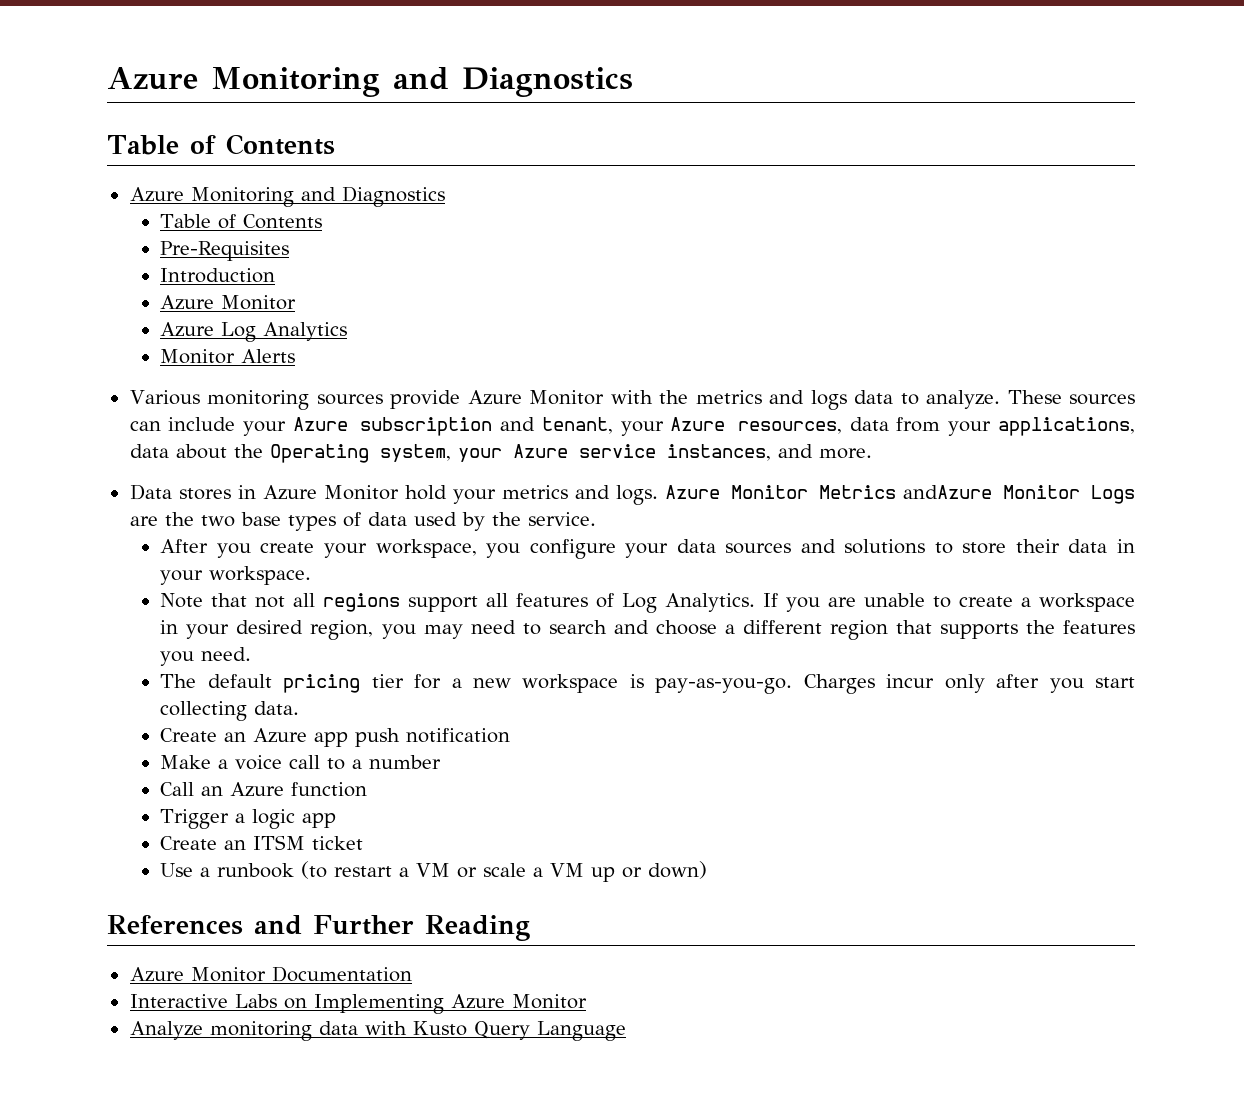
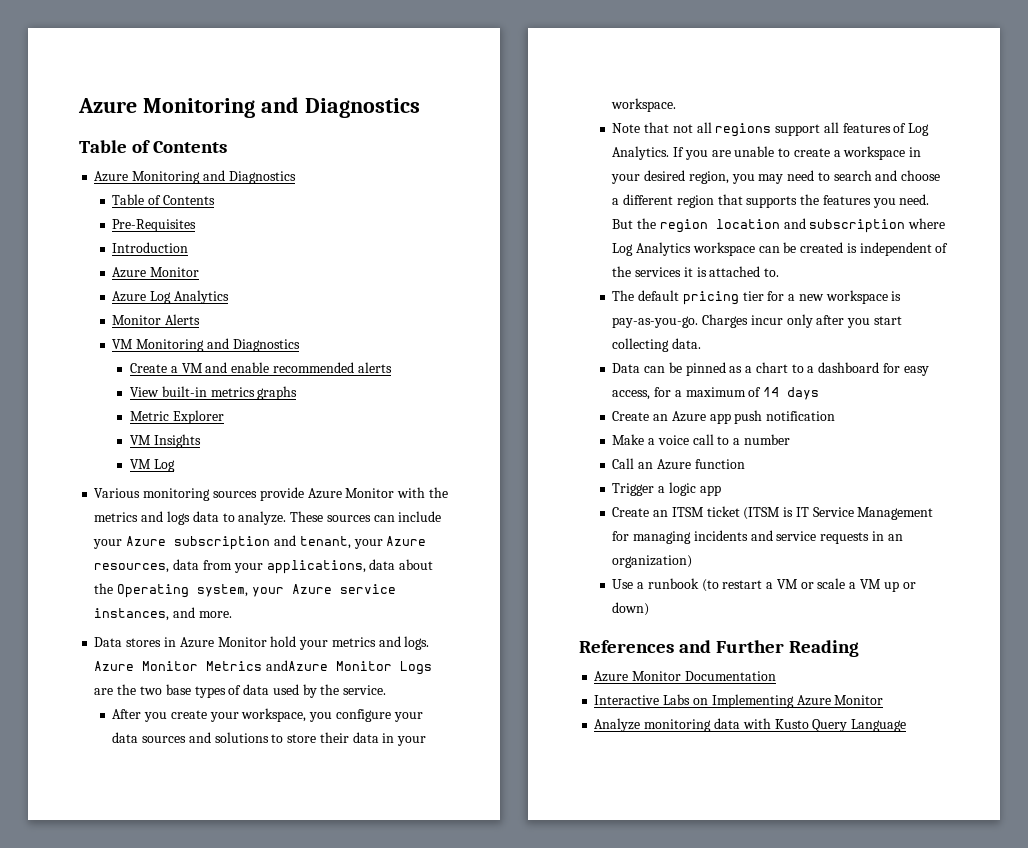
+ VM Monitoring and Diagnostics
+ Create a VM and enable recommended alerts
+ View built-in metrics graphs
+ Metric Explorer
+ VM Insights
+ VM Log
+ But the region location and subscription where Log Analytics workspace can be created is independent of the services it is attached to.
+ Data can be pinned as a chart to a dashboard for easy access, for a maximum of 14 days
- Create an ITSM ticket
+ Create an ITSM ticket (ITSM is IT Service Management for managing incidents and service requests in an organization)

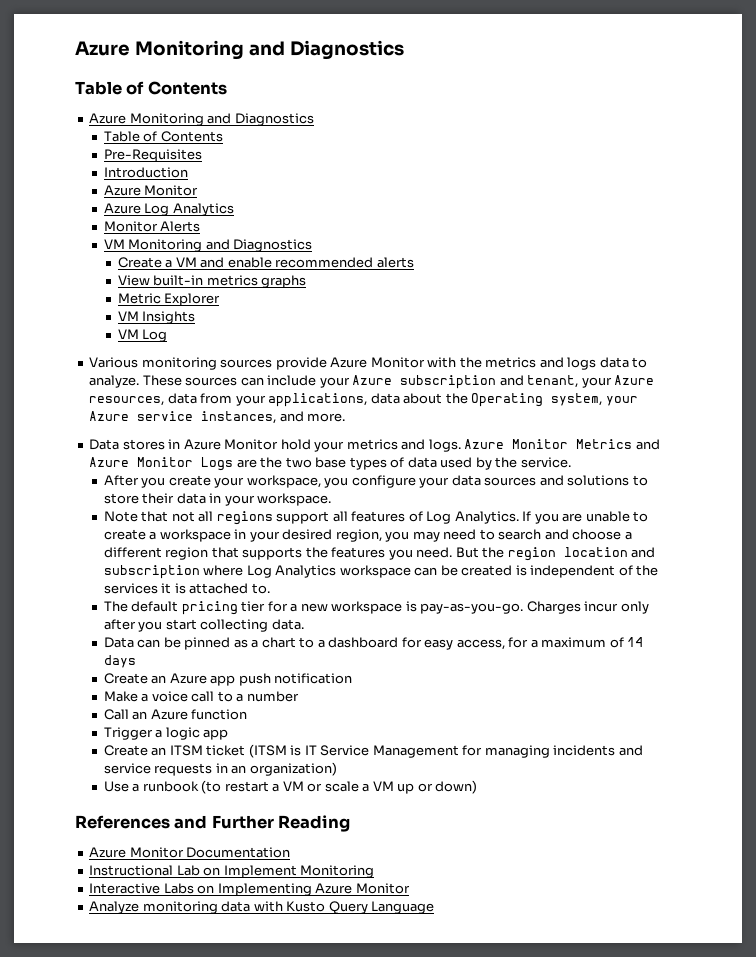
- Azure Monitor Metrics andAzure Monitor Logs are the two base types of data used by the service.
+ Azure Monitor Metrics and Azure Monitor Logs are the two base types of data used by the service.
+ Instructional Lab on Implement Monitoring

